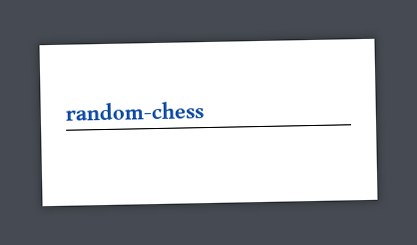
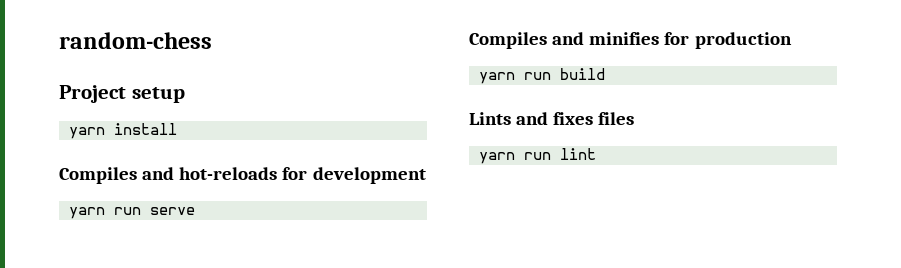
+ Project setup
+ yarn install
+ Compiles and hot-reloads for development
+ yarn run serve
+ Compiles and minifies for production
+ yarn run build
+ Lints and fixes files
+ yarn run lint

